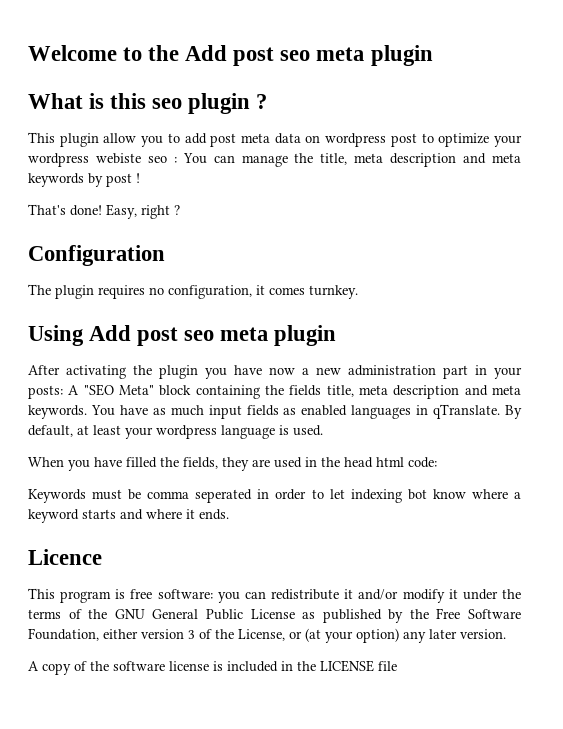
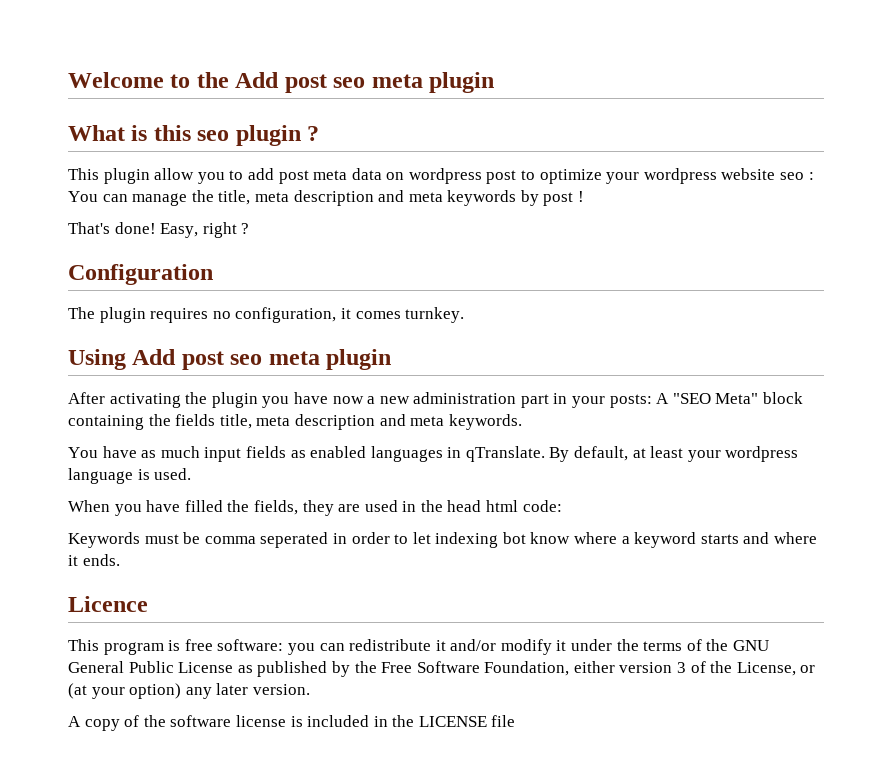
- This plugin allow you to add post meta data on wordpress post to optimize your wordpress webiste seo : You can manage the title, meta description and meta keywords by post !
+ This plugin allow you to add post meta data on wordpress post to optimize your wordpress website seo : You can manage the title, meta description and meta keywords by post !
- After activating the plugin you have now a new administration part in your posts: A "SEO Meta" block containing the fields title, meta description and meta keywords. You have as much input fields as enabled languages in qTranslate.
+ After activating the plugin you have now a new administration part in your posts: A "SEO Meta" block containing the fields title, meta description and meta keywords.
+ You have as much input fields as enabled languages in qTranslate.

